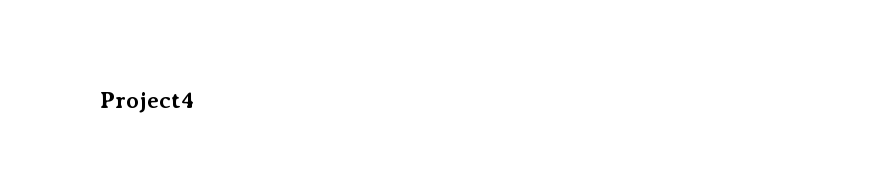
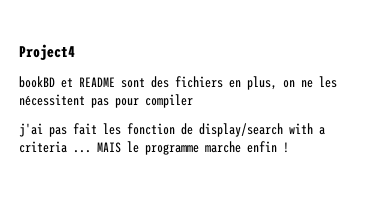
+ bookBD et README sont des fichiers en plus, on ne les nécessitent pas pour compiler
+ j'ai pas fait les fonction de display/search with a criteria ... MAIS le programme marche enfin !

